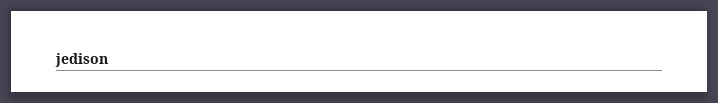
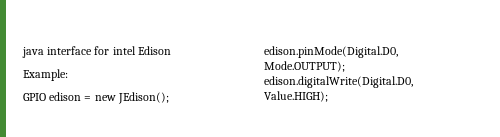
- jedison
+ java interface for intel Edison
+ Example:
+ GPIO edison = new JEdison(); edison.pinMode(Digital.D0, Mode.OUTPUT); edison.digitalWrite(Digital.D0, Value.HIGH);

